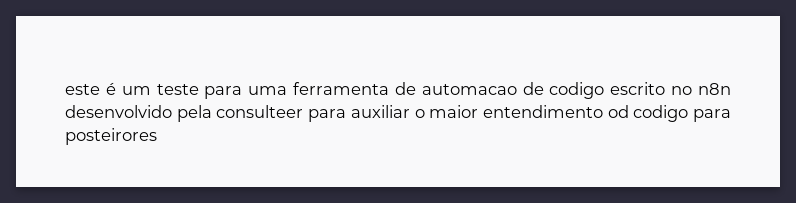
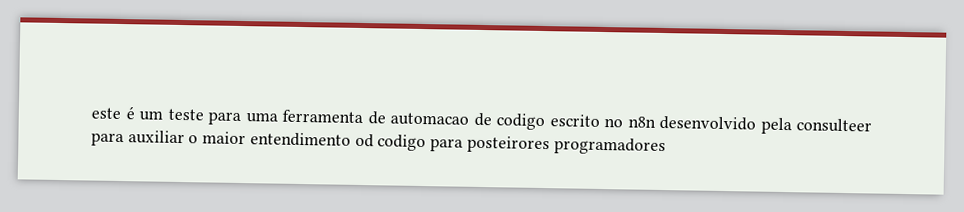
- este é um teste para uma ferramenta de automacao de codigo escrito no n8n desenvolvido pela consulteer para auxiliar o maior entendimento od codigo para posteirores
+ este é um teste para uma ferramenta de automacao de codigo escrito no n8n desenvolvido pela consulteer para auxiliar o maior entendimento od codigo para posteirores programadores

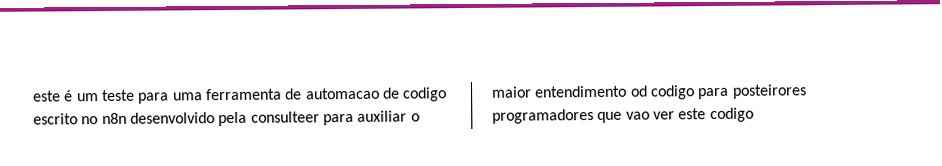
- este é um teste para uma ferramenta de automacao de codigo escrito no n8n desenvolvido pela consulteer para auxiliar o maior entendimento od codigo para posteirores programadores
+ este é um teste para uma ferramenta de automacao de codigo escrito no n8n desenvolvido pela consulteer para auxiliar o maior entendimento od codigo para posteirores programadores que vao ver este codigo

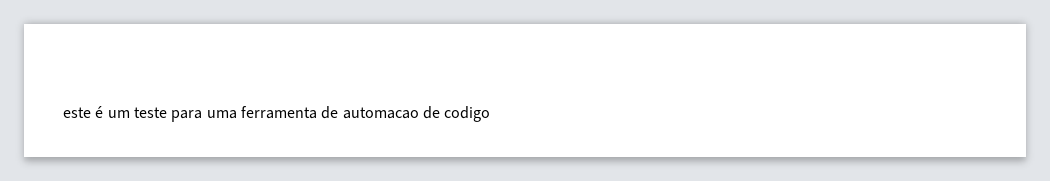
- este é um teste para uma ferramenta de automacao de codigo escrito no n8n desenvolvido pela consulteer para auxiliar o maior entendimento od codigo para posteirores programadores que vao ver este codigo
+ este é um teste para uma ferramenta de automacao de codigo

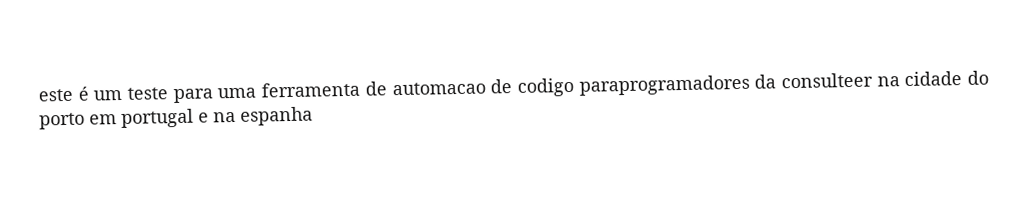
- este é um teste para uma ferramenta de automacao de codigo
+ este é um teste para uma ferramenta de automacao de codigo paraprogramadores da consulteer na cidade do porto em portugal e na espanha

